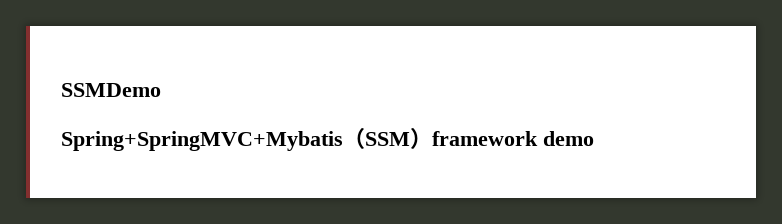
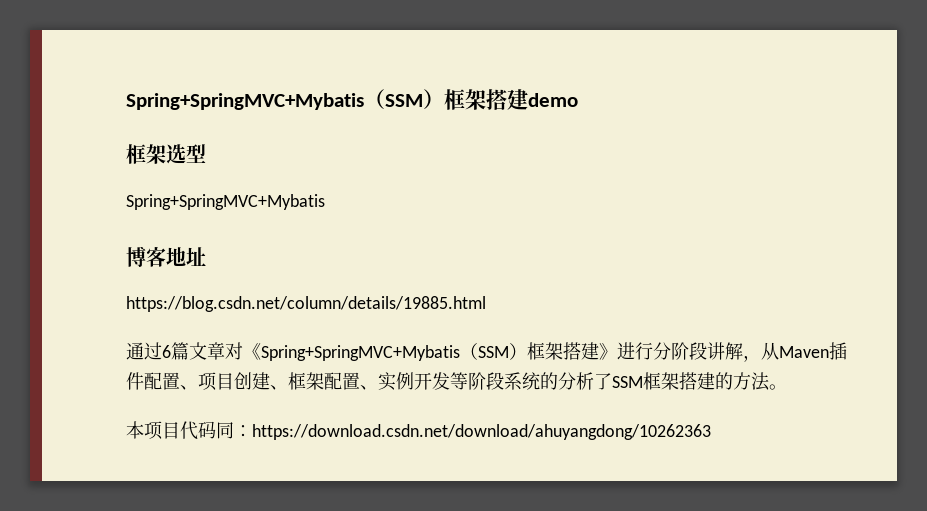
- SSMDemo
- Spring+SpringMVC+Mybatis（SSM）framework demo
+ Spring+SpringMVC+Mybatis（SSM）框架搭建demo
+ 框架选型
+ Spring+SpringMVC+Mybatis
+ 博客地址
+ https://blog.csdn.net/column/details/19885.html
+ 通过6篇文章对《Spring+SpringMVC+Mybatis（SSM）框架搭建》进行分阶段讲解，从Maven插件配置、项目创建、框架配置、实例开发等阶段系统的分析了SSM框架搭建的方法。
+ 本项目代码同：https://download.csdn.net/download/ahuyangdong/10262363

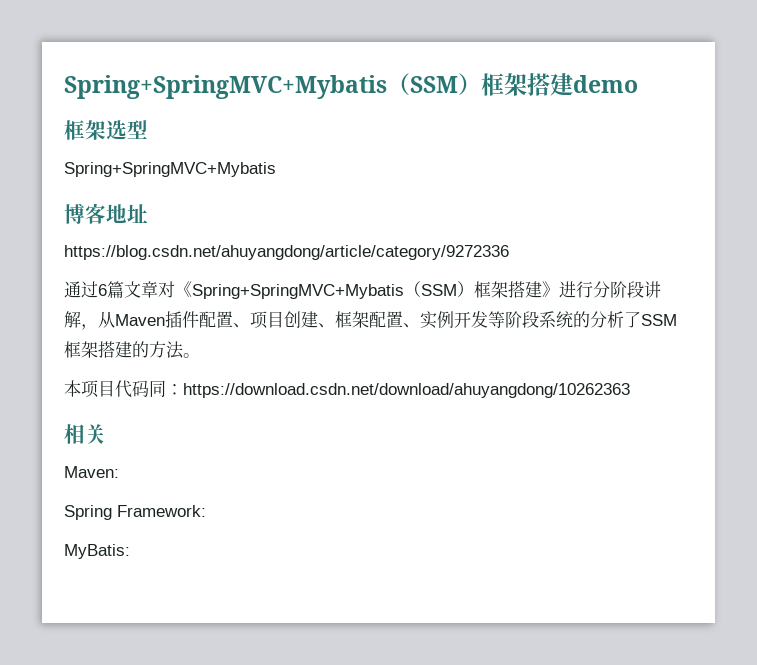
- https://blog.csdn.net/column/details/19885.html
+ https://blog.csdn.net/ahuyangdong/article/category/9272336
+ 相关
+ Maven:
+ Spring Framework:
+ MyBatis:

